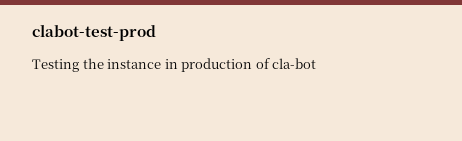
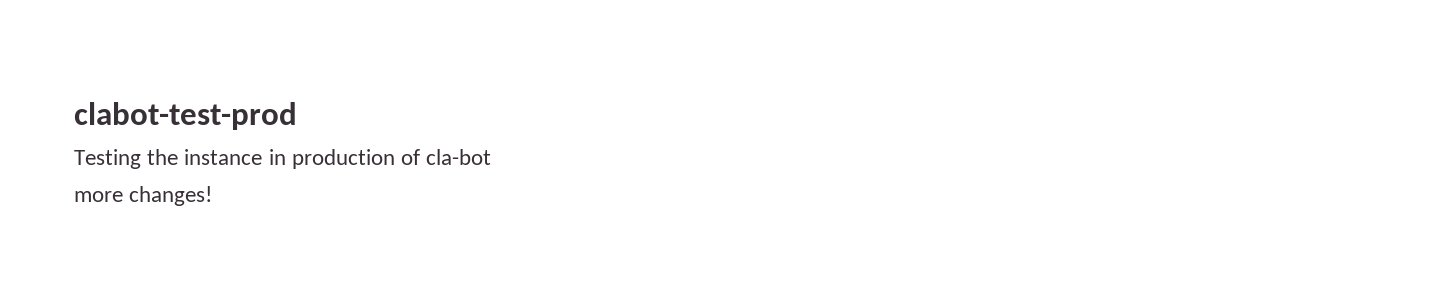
+ more changes!

